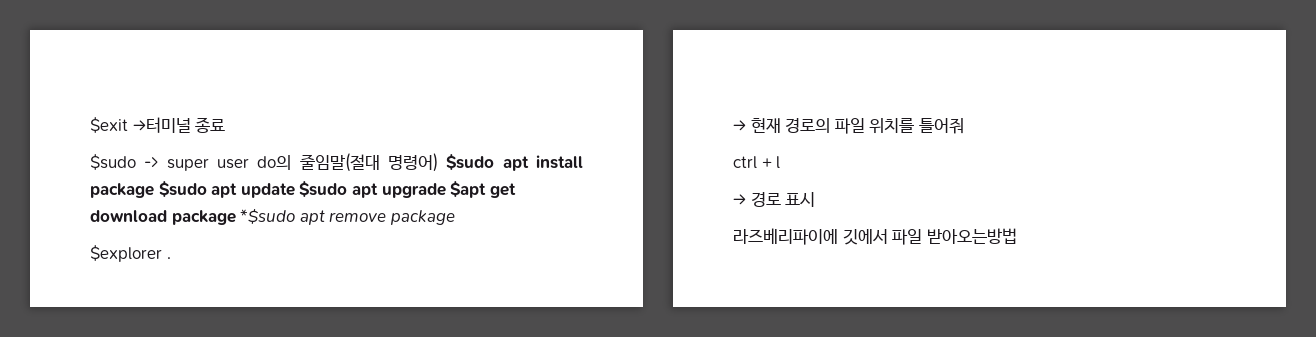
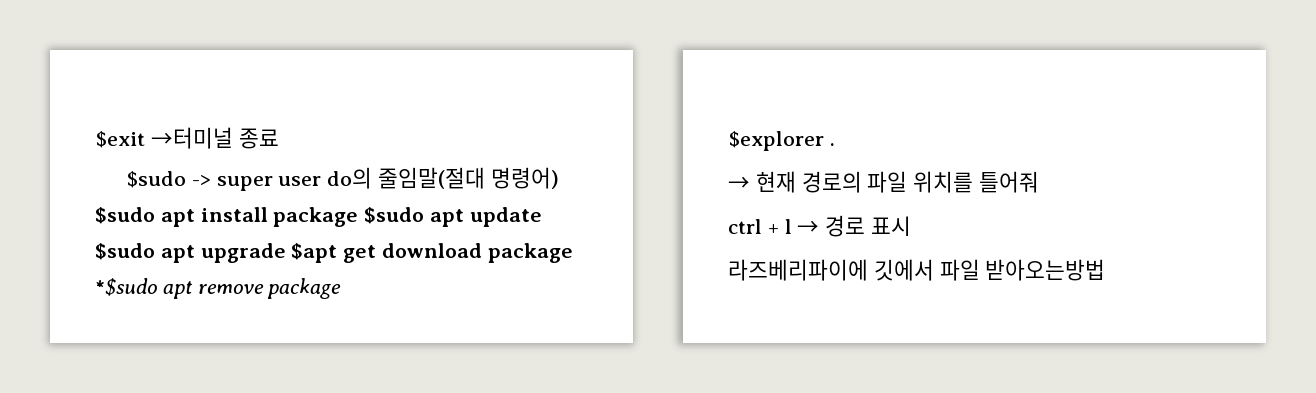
- ctrl + l
- → 경로 표시
+ ctrl + l → 경로 표시

